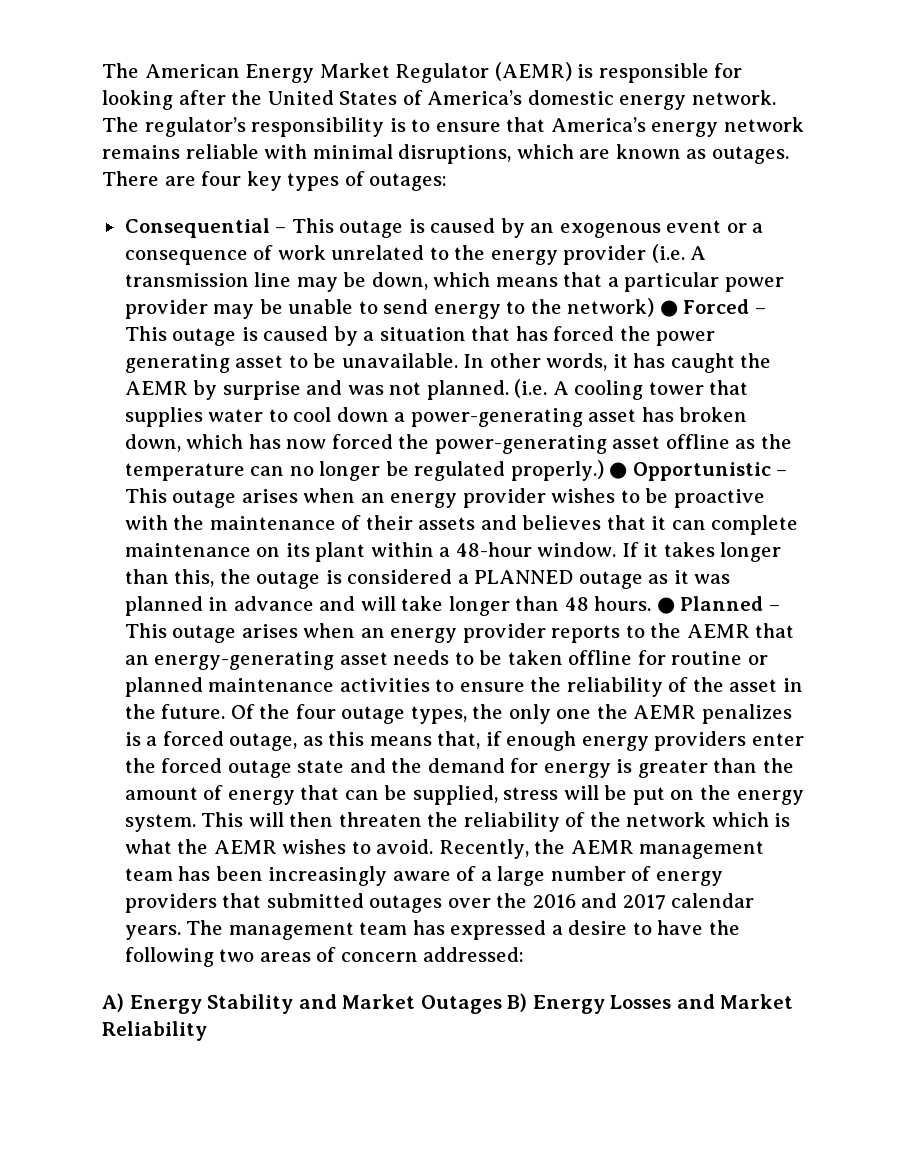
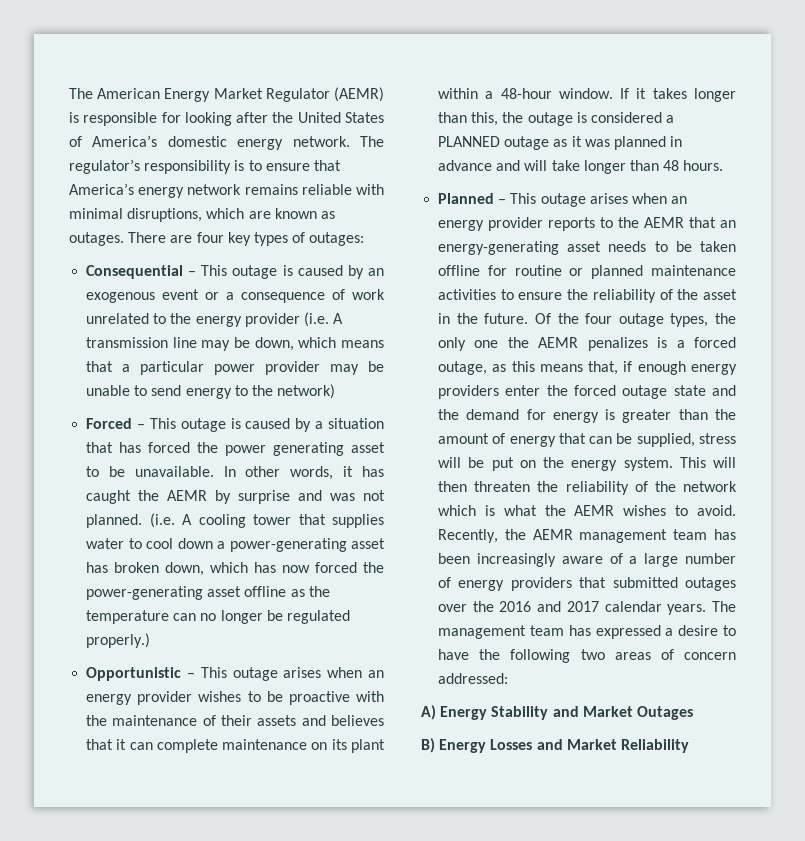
- Consequential – This outage is caused by an exogenous event or a consequence of work unrelated to the energy provider (i.e. A transmission line may be down, which means that a particular power provider may be unable to send energy to the network) ● Forced – This outage is caused by a situation that has forced the power generating asset to be unavailable.
+ Consequential – This outage is caused by an exogenous event or a consequence of work unrelated to the energy provider (i.e. A transmission line may be down, which means that a particular power provider may be unable to send energy to the network)
+ Forced – This outage is caused by a situation that has forced the power generating asset to be unavailable.
- (i.e. A cooling tower that supplies water to cool down a power-generating asset has broken down, which has now forced the power-generating asset offline as the temperature can no longer be regulated properly.) ● Opportunistic – This outage arises when an energy provider wishes to be proactive with the maintenance of their assets and believes that it can complete maintenance on its plant within a 48-hour window.
+ (i.e. A cooling tower that supplies water to cool down a power-generating asset has broken down, which has now forced the power-generating asset offline as the temperature can no longer be regulated properly.)
+ Opportunistic – This outage arises when an energy provider wishes to be proactive with the maintenance of their assets and believes that it can complete maintenance on its plant within a 48-hour window.
- If it takes longer than this, the outage is considered a PLANNED outage as it was planned in advance and will take longer than 48 hours. ● Planned – This outage arises when an energy provider reports to the AEMR that an energy-generating asset needs to be taken offline for routine or planned maintenance activities to ensure the reliability of the asset in the future.
+ If it takes longer than this, the outage is considered a PLANNED outage as it was planned in advance and will take longer than 48 hours.
+ Planned – This outage arises when an energy provider reports to the AEMR that an energy-generating asset needs to be taken offline for routine or planned maintenance activities to ensure the reliability of the asset in the future.
- A) Energy Stability and Market Outages B) Energy Losses and Market Reliability
+ A) Energy Stability and Market Outages
+ B) Energy Losses and Market Reliability

